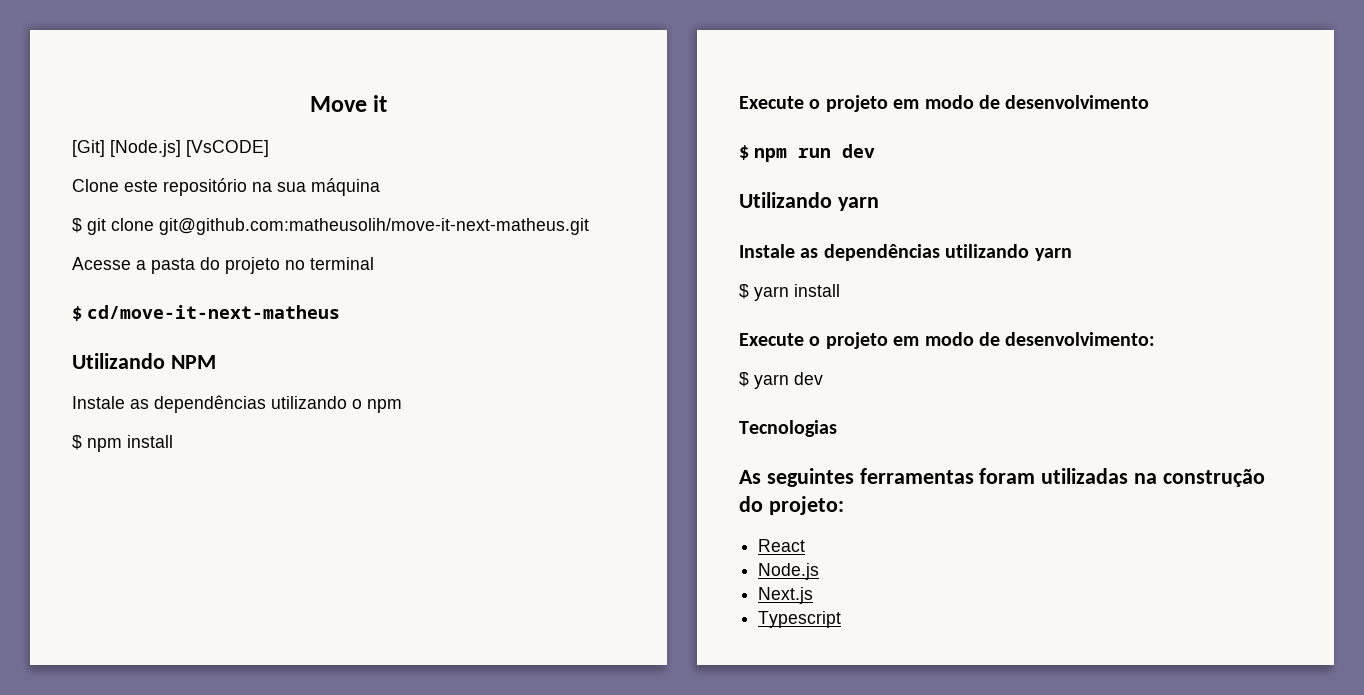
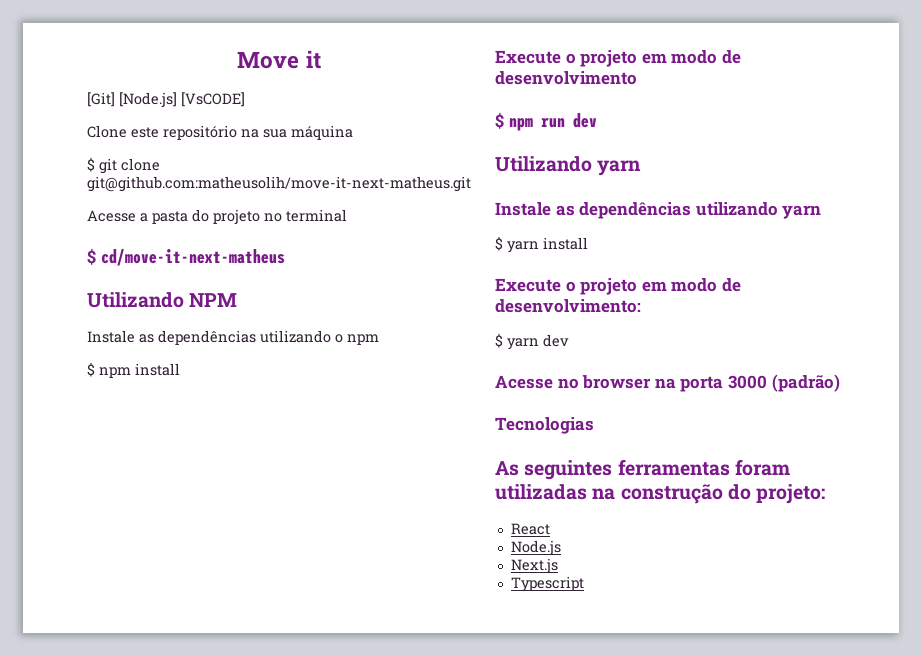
+ Acesse no browser na porta 3000 (padrão)

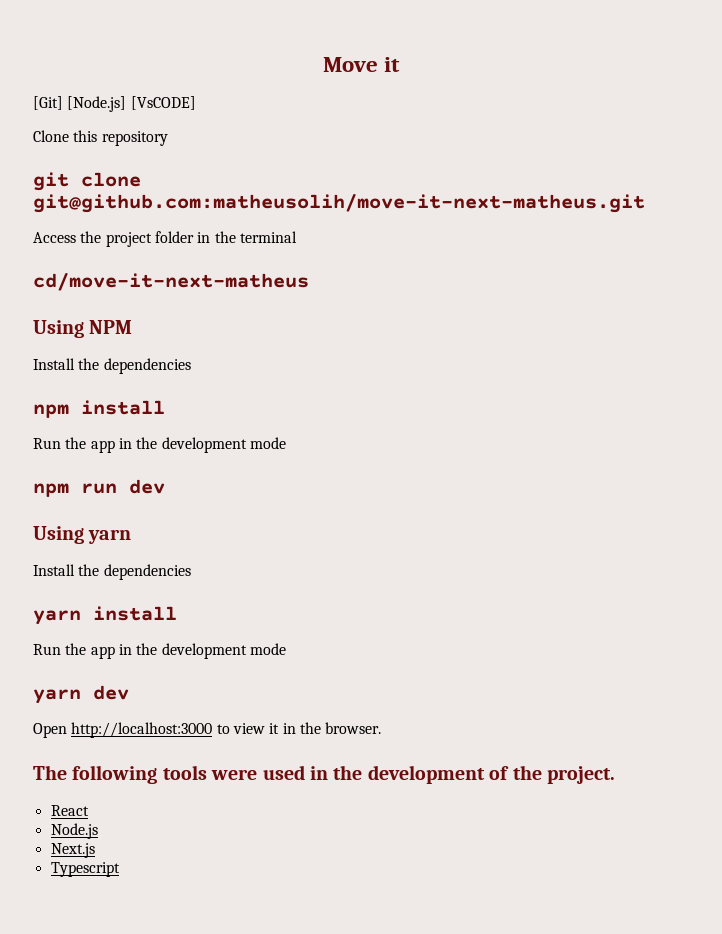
- Clone este repositório na sua máquina
- $ git clone git@github.com:matheusolih/move-it-next-matheus.git
- Acesse a pasta do projeto no terminal
+ Clone this repository
+ git clone git@github.com:matheusolih/move-it-next-matheus.git
+ Access the project folder in the terminal
- $ cd/move-it-next-matheus
+ cd/move-it-next-matheus
- Utilizando NPM
- Instale as dependências utilizando o npm
- $ npm install
- Execute o projeto em modo de desenvolvimento
- $ npm run dev
+ Using NPM
+ Install the dependencies
+ npm install
+ Run the app in the development mode
+ npm run dev
- Utilizando yarn
- Instale as dependências utilizando yarn
- $ yarn install
- Execute o projeto em modo de desenvolvimento:
- $ yarn dev
- Acesse no browser na porta 3000 (padrão)
- Tecnologias
- As seguintes ferramentas foram utilizadas na construção do projeto:
+ Using yarn
+ Install the dependencies
+ yarn install
+ Run the app in the development mode
+ yarn dev
+ Open http://localhost:3000 to view it in the browser.
+ The following tools were used in the development of the project.

